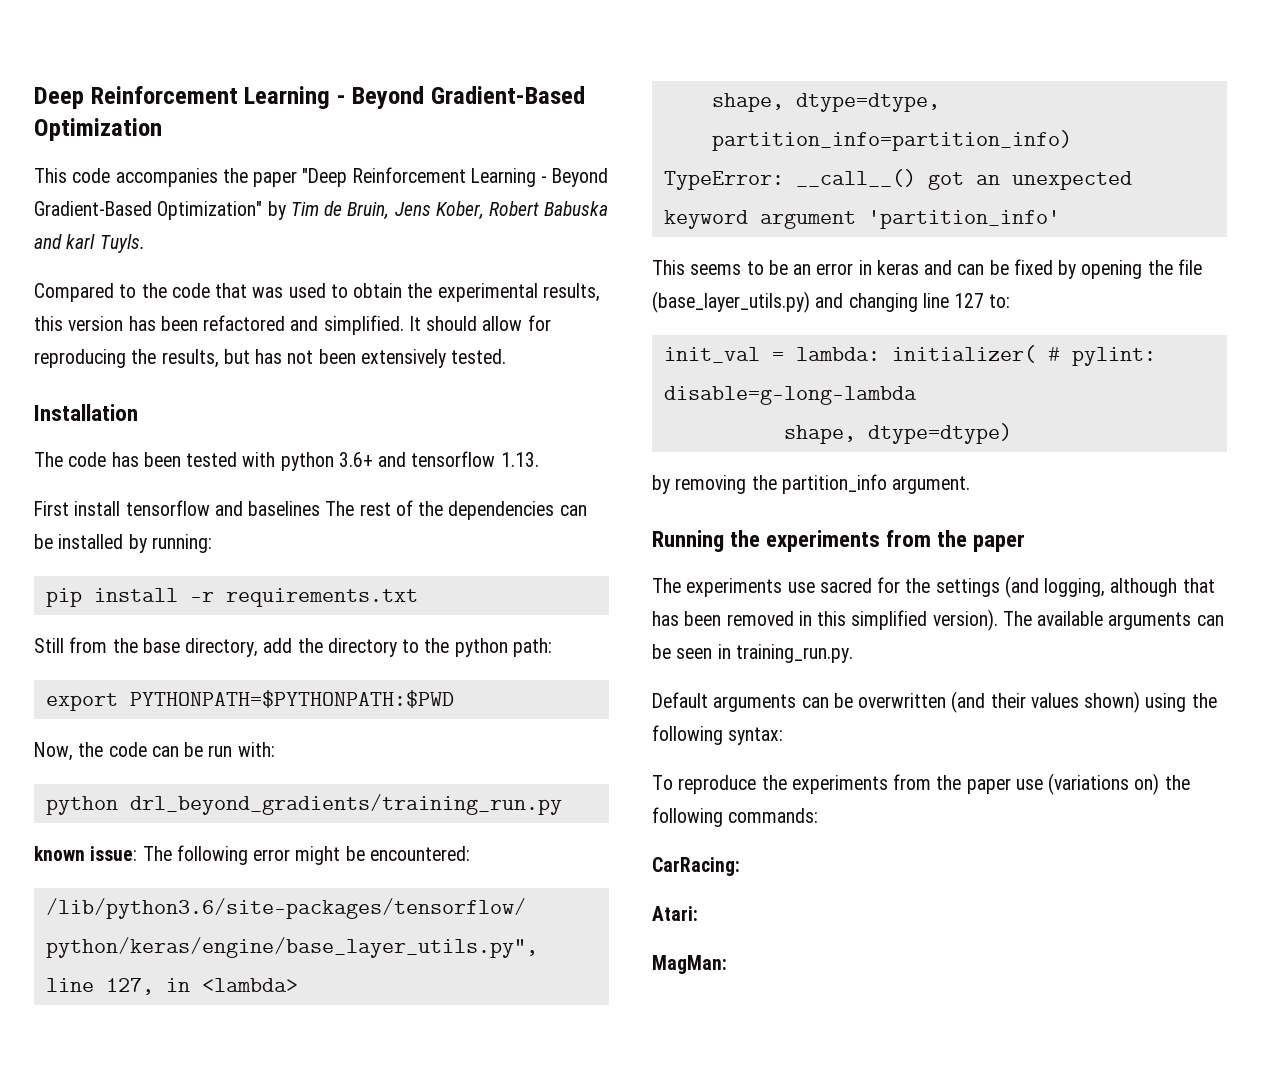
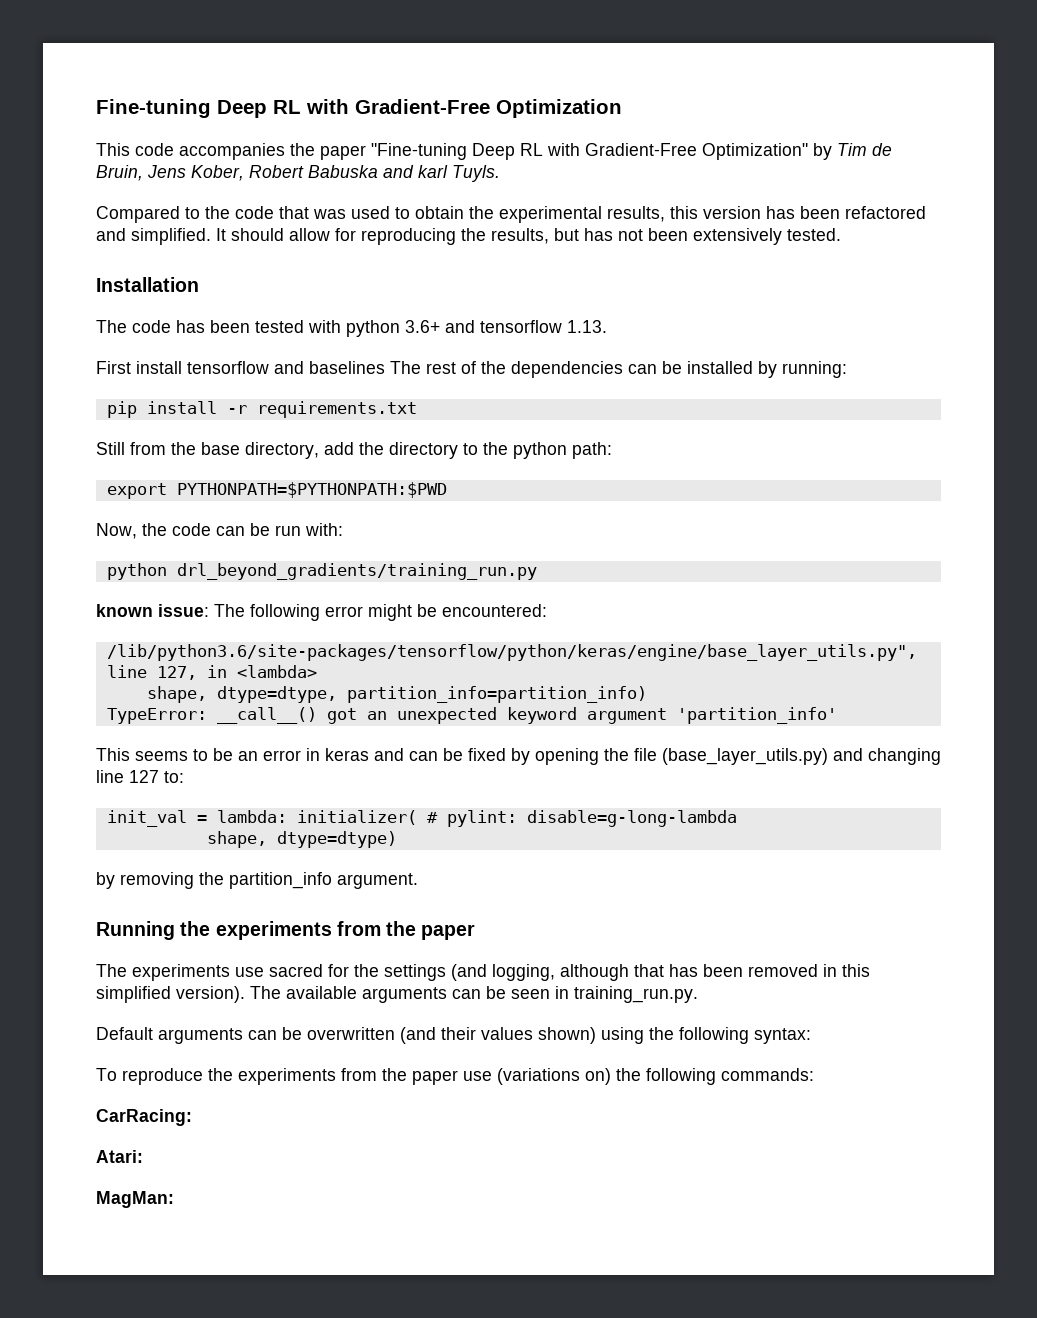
- Deep Reinforcement Learning - Beyond Gradient-Based Optimization
+ Fine-tuning Deep RL with Gradient-Free Optimization
- This code accompanies the paper "Deep Reinforcement Learning - Beyond Gradient-Based Optimization" by Tim de Bruin, Jens Kober, Robert Babuska and karl Tuyls.
+ This code accompanies the paper "Fine-tuning Deep RL with Gradient-Free Optimization" by Tim de Bruin, Jens Kober, Robert Babuska and karl Tuyls.

